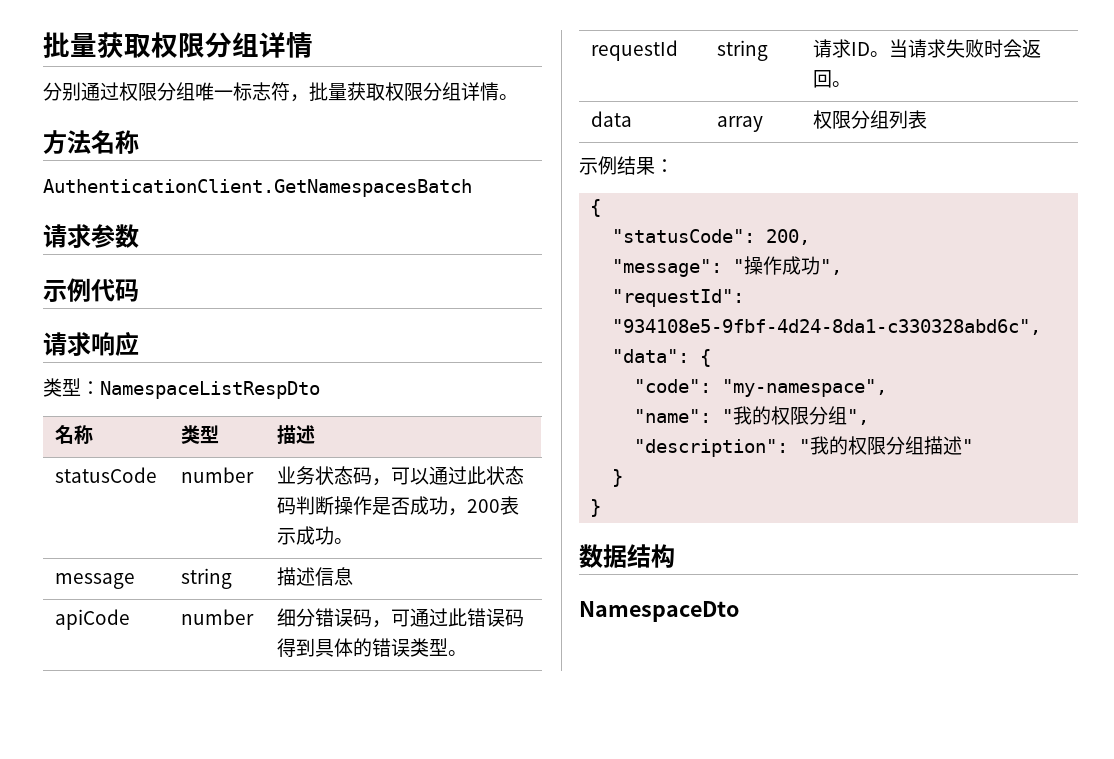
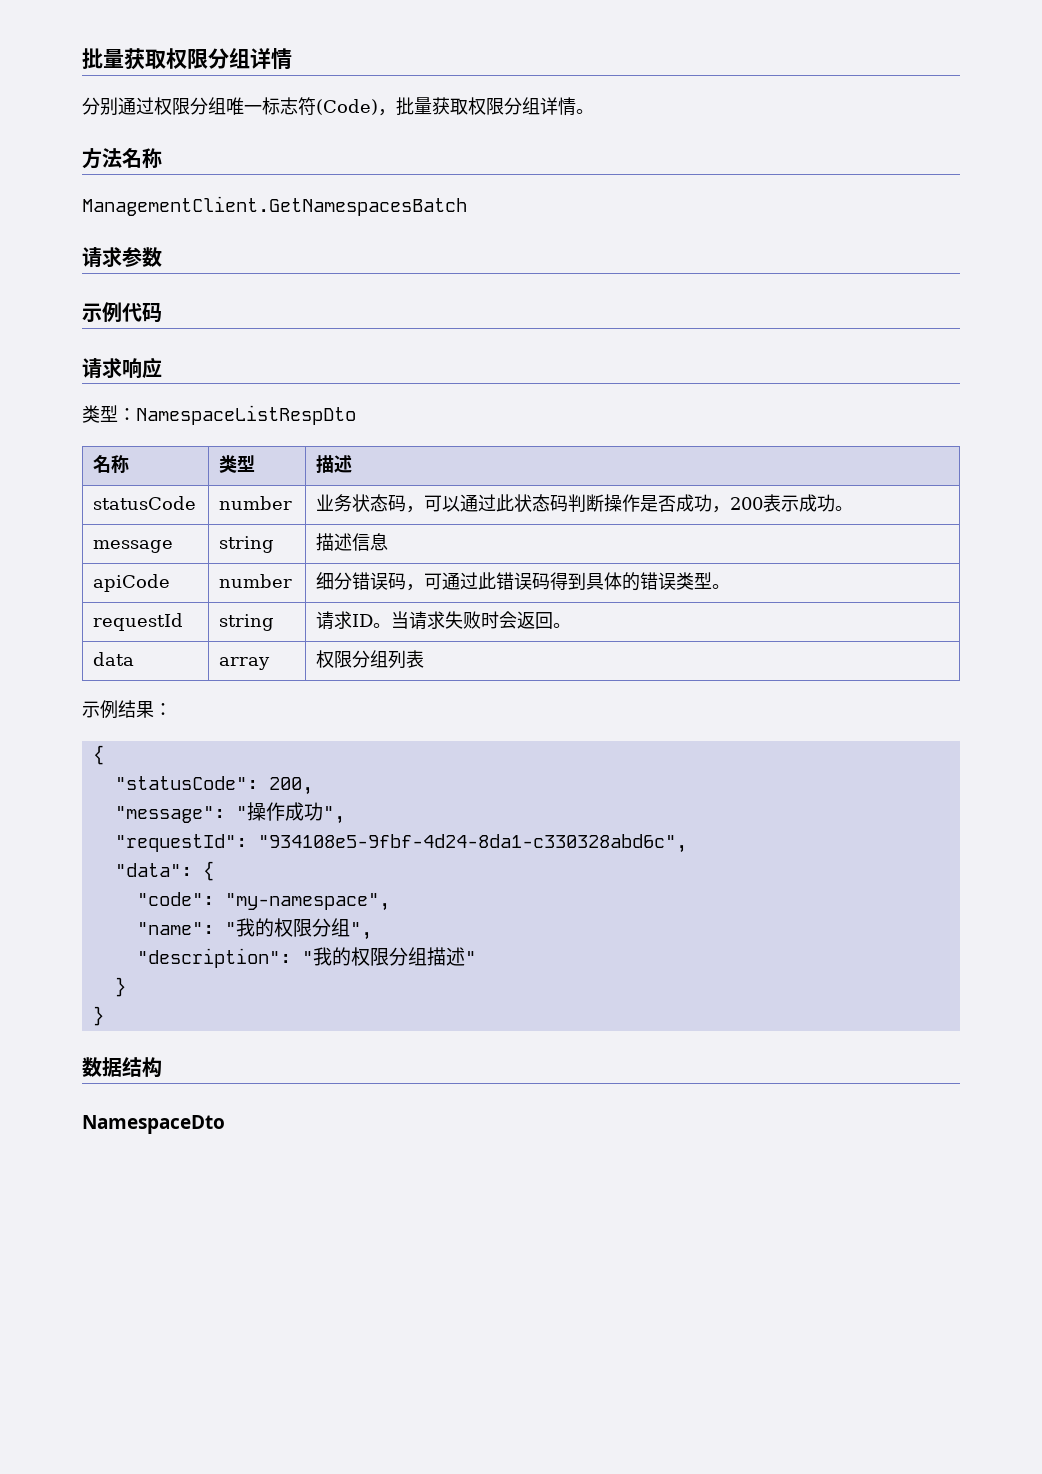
- 分别通过权限分组唯一标志符，批量获取权限分组详情。
+ 分别通过权限分组唯一标志符(Code)，批量获取权限分组详情。
- AuthenticationClient.GetNamespacesBatch
+ ManagementClient.GetNamespacesBatch

